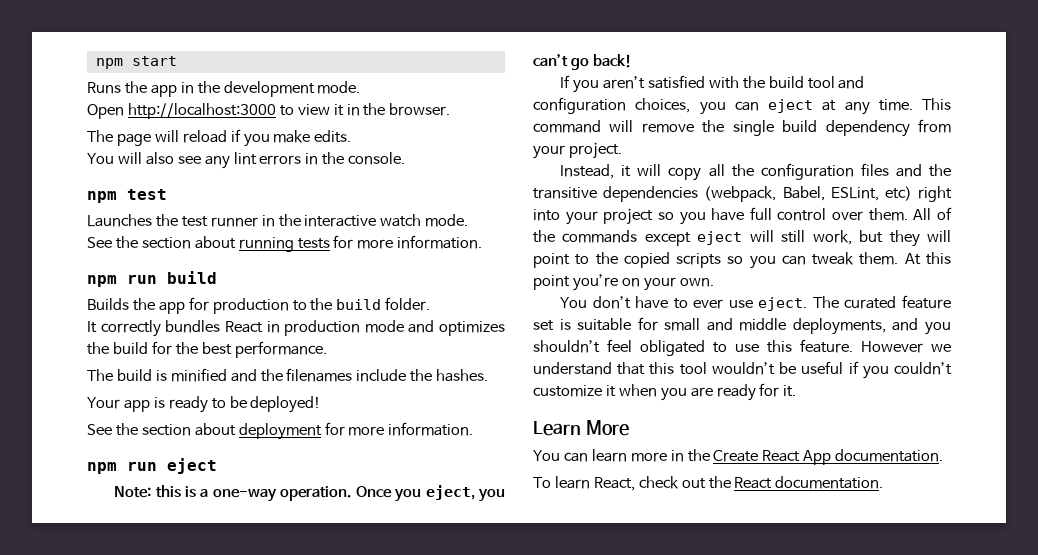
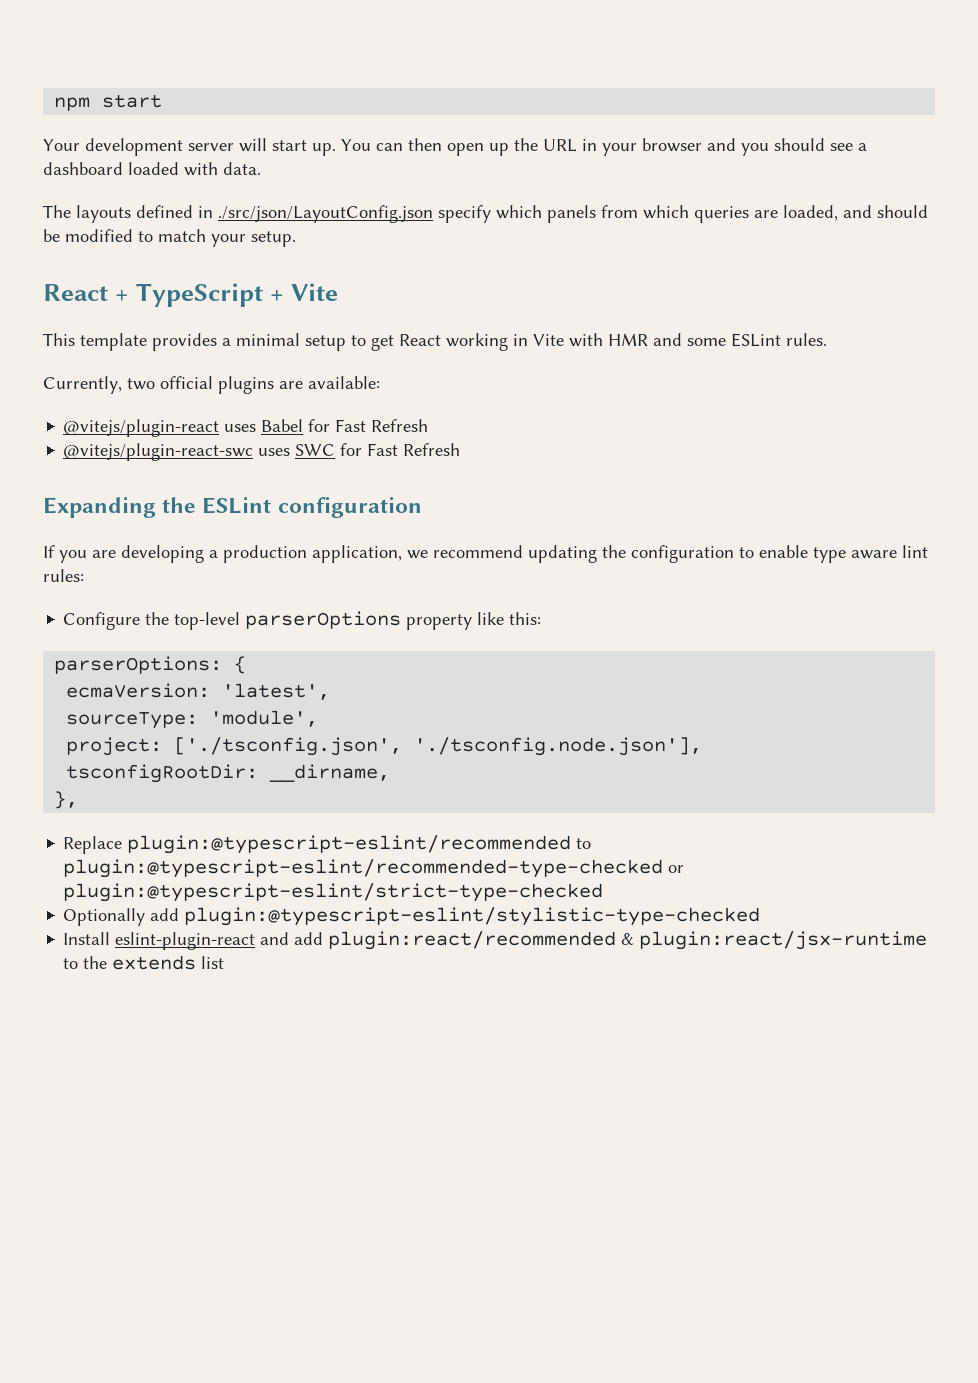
- Runs the app in the development mode.
- Open http://localhost:3000 to view it in the browser.
- The page will reload if you make edits.
- You will also see any lint errors in the console.
- npm test
- Launches the test runner in the interactive watch mode.
- See the section about running tests for more information.
- npm run build
- Builds the app for production to the build folder.
- It correctly bundles React in production mode and optimizes the build for the best performance.
- The build is minified and the filenames include the hashes.
- Your app is ready to be deployed!
- See the section about deployment for more information.
- npm run eject
- Note: this is a one-way operation. Once you eject, you can’t go back!
- If you aren’t satisfied with the build tool and configuration choices, you can eject at any time. This command will remove the single build dependency from your project.
- Instead, it will copy all the configuration files and the transitive dependencies (webpack, Babel, ESLint, etc) right into your project so you have full control over them. All of the commands except eject will still work, but they will point to the copied scripts so you can tweak them. At this point you’re on your own.
- You don’t have to ever use eject. The curated feature set is suitable for small and middle deployments, and you shouldn’t feel obligated to use this feature. However we understand that this tool wouldn’t be useful if you couldn’t customize it when you are ready for it.
- Learn More
- You can learn more in the Create React App documentation.
- To learn React, check out the React documentation.
+ Your development server will start up. You can then open up the URL in your browser and you should see a dashboard loaded with data.
+ The layouts defined in ./src/json/LayoutConfig.json specify which panels from which queries are loaded, and should be modified to match your setup.
+ React + TypeScript + Vite
+ This template provides a minimal setup to get React working in Vite with HMR and some ESLint rules.
+ Currently, two official plugins are available:
+ @vitejs/plugin-react uses Babel for Fast Refresh
+ @vitejs/plugin-react-swc uses SWC for Fast Refresh
+ Expanding the ESLint configuration
+ If you are developing a production application, we recommend updating the configuration to enable type aware lint rules:
+ Configure the top-level parserOptions property like this:
+ parserOptions: {
+ ecmaVersion: 'latest',
+ sourceType: 'module',
+ project: ['./tsconfig.json', './tsconfig.node.json'],
+ tsconfigRootDir: __dirname,
+ },
+ Replace plugin:@typescript-eslint/recommended to plugin:@typescript-eslint/recommended-type-checked or plugin:@typescript-eslint/strict-type-checked
+ Optionally add plugin:@typescript-eslint/stylistic-type-checked
+ Install eslint-plugin-react and add plugin:react/recommended & plugin:react/jsx-runtime to the extends list

